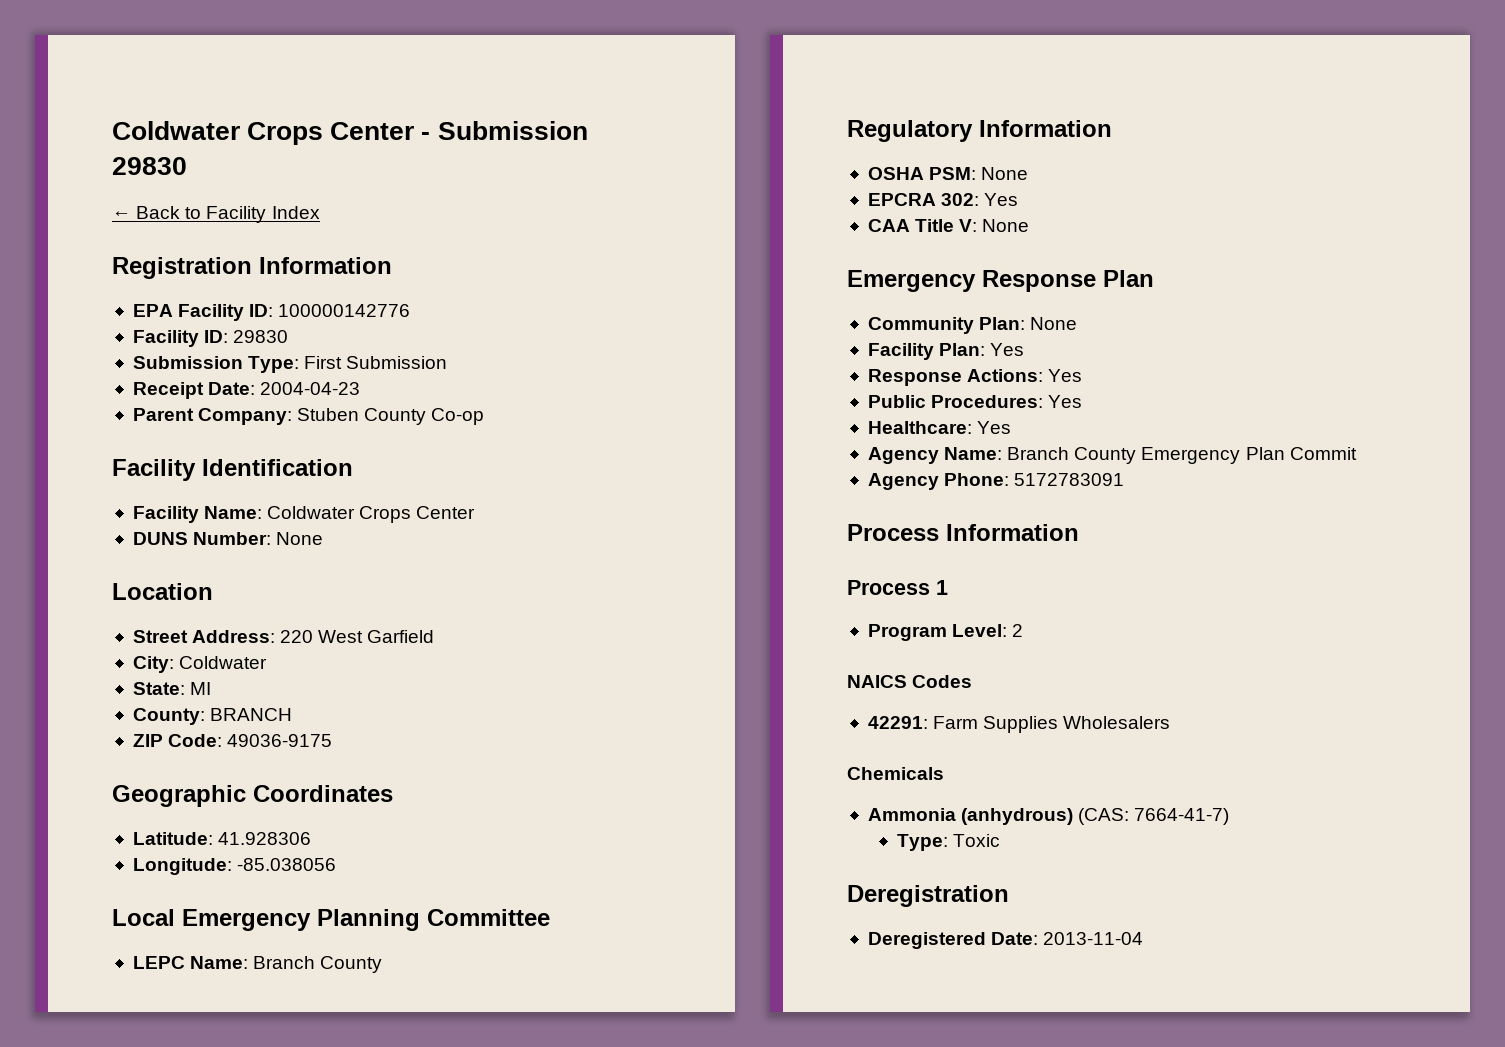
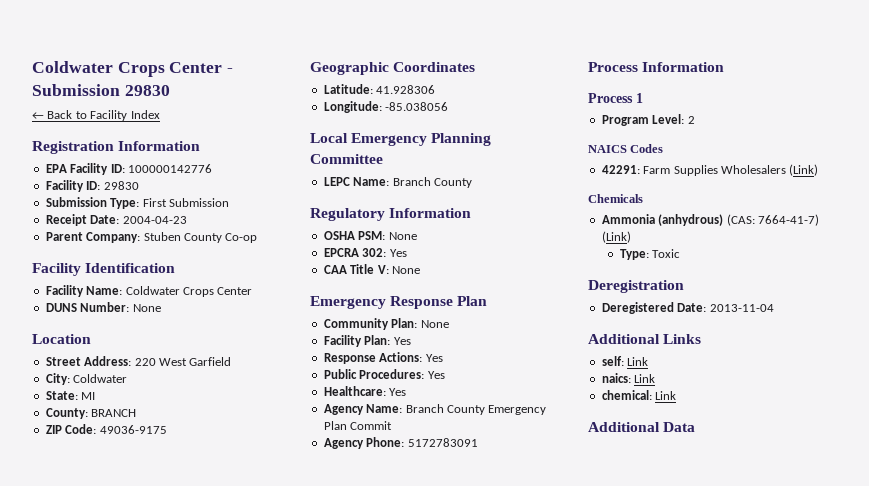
- 42291: Farm Supplies Wholesalers
+ 42291: Farm Supplies Wholesalers (Link)
- Ammonia (anhydrous) (CAS: 7664-41-7)
+ Ammonia (anhydrous) (CAS: 7664-41-7) (Link)
+ Additional Links
+ self: Link
+ naics: Link
+ chemical: Link
+ Additional Data

